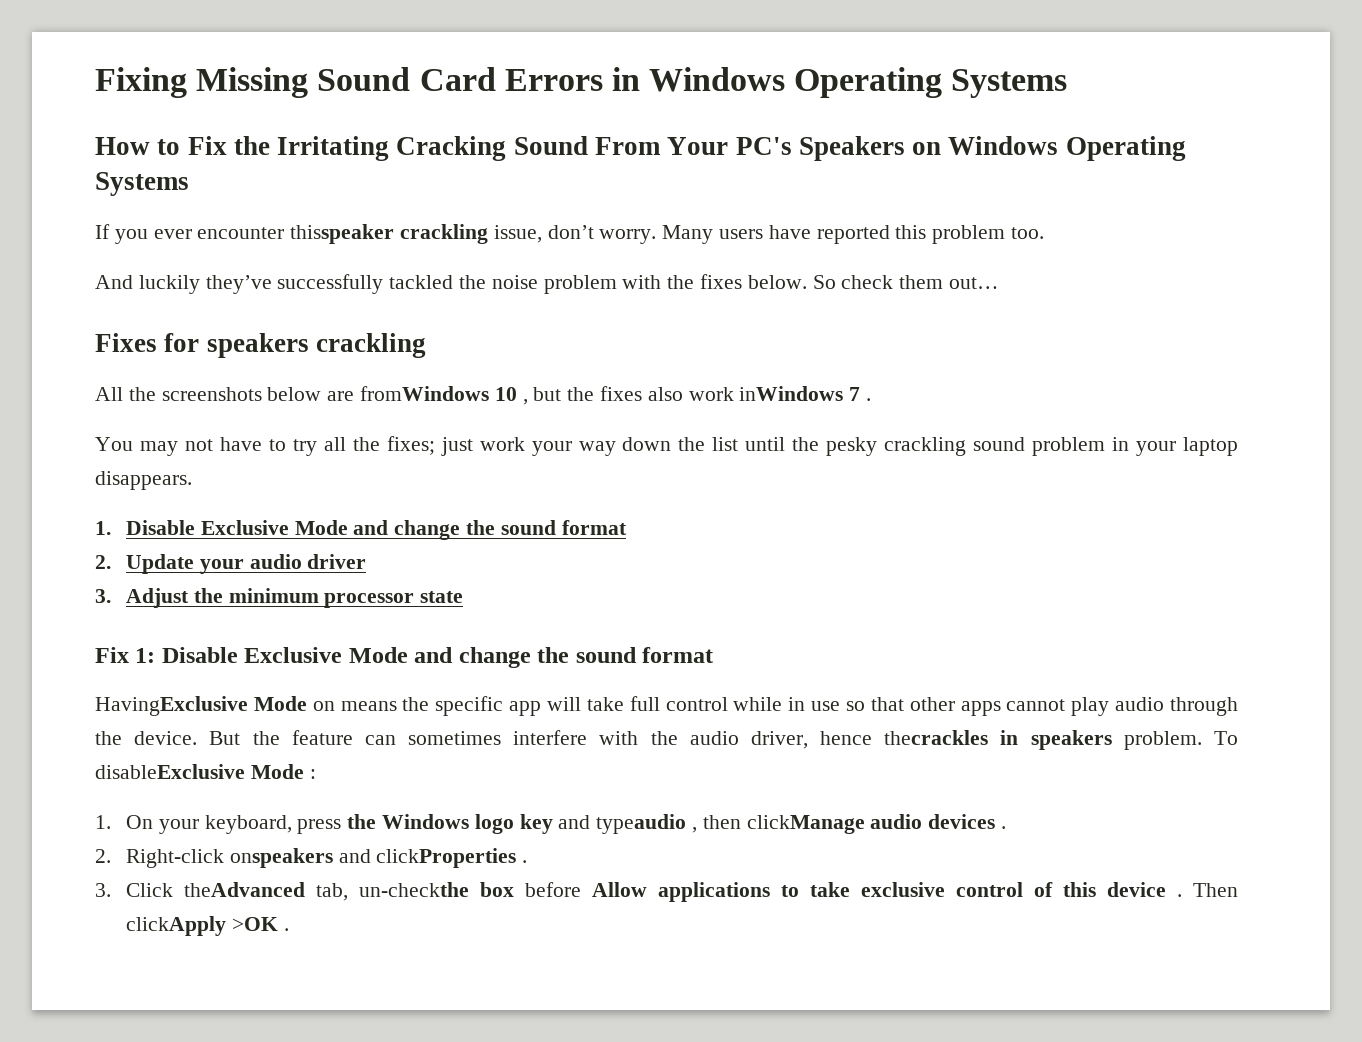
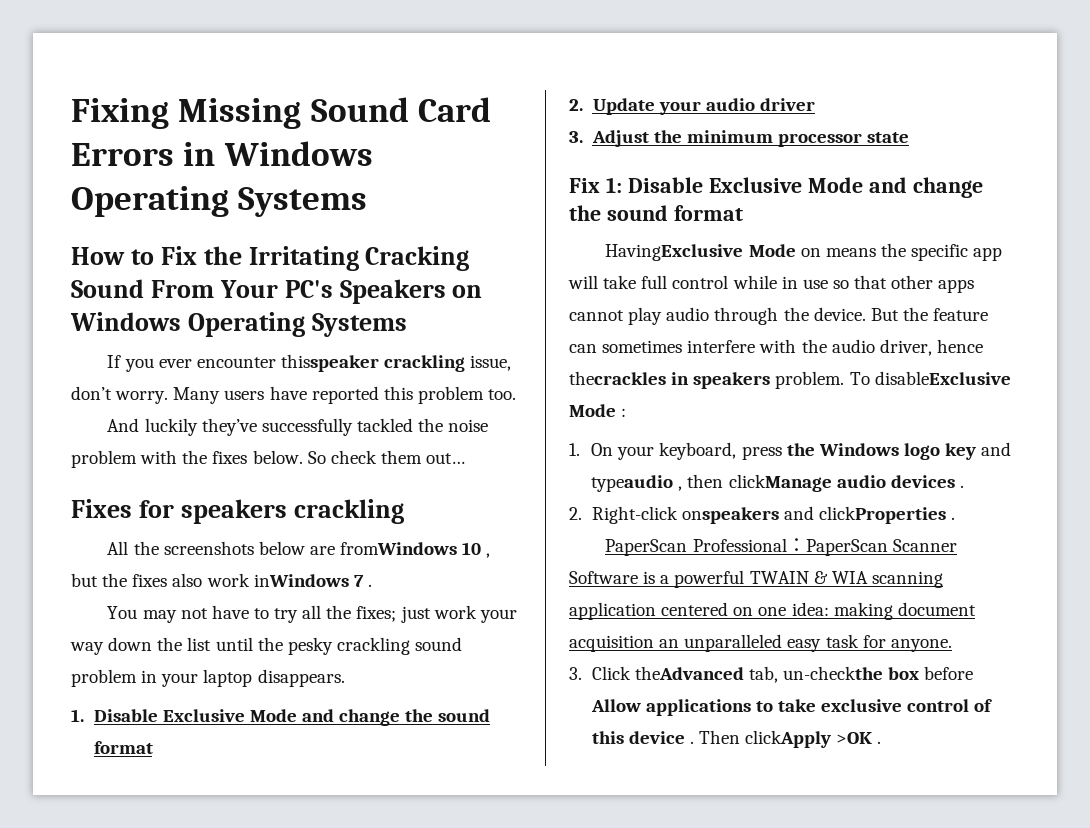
+ PaperScan Professional：PaperScan Scanner Software is a powerful TWAIN & WIA scanning application centered on one idea: making document acquisition an unparalleled easy task for anyone.

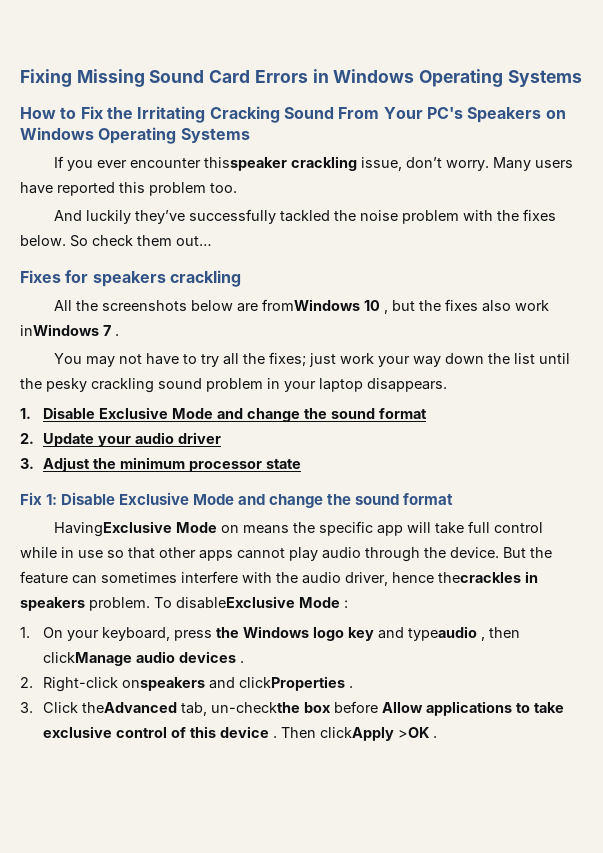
- PaperScan Professional：PaperScan Scanner Software is a powerful TWAIN & WIA scanning application centered on one idea: making document acquisition an unparalleled easy task for anyone.

